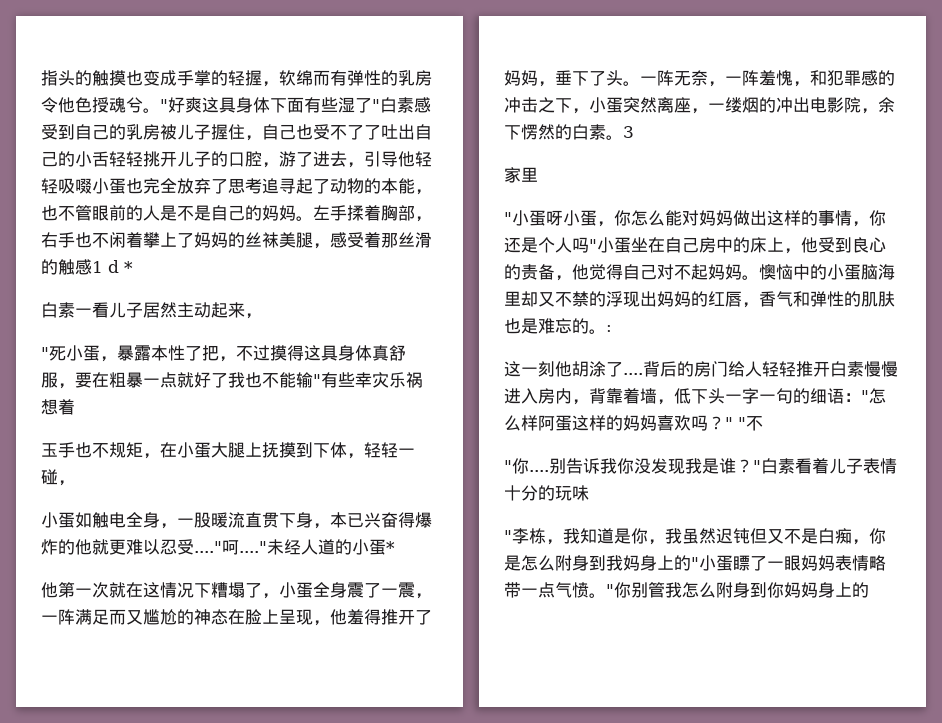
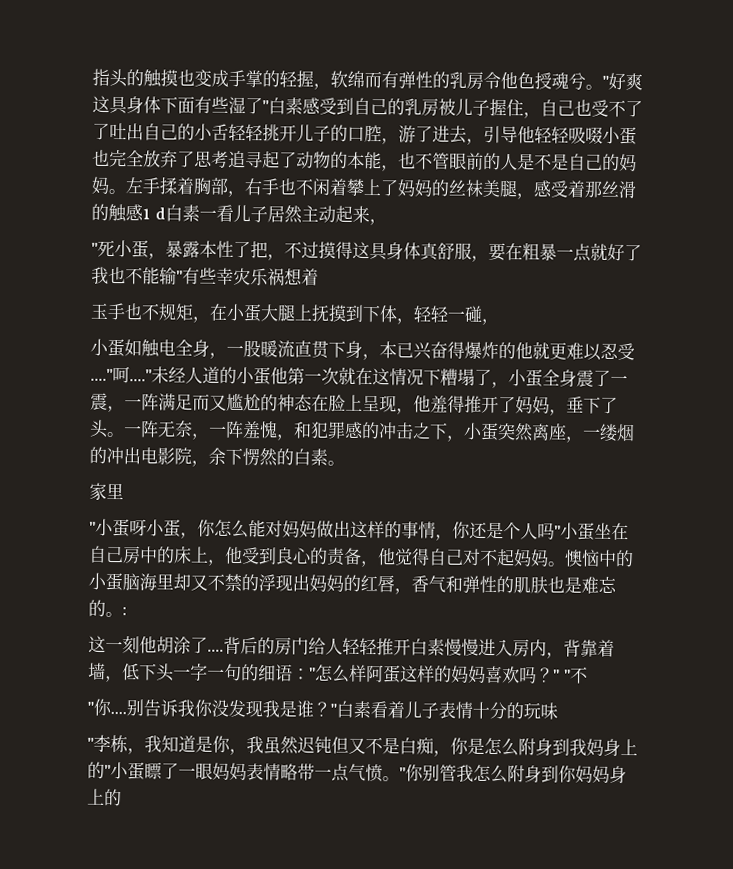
- 左手揉着胸部，右手也不闲着攀上了妈妈的丝袜美腿，感受着那丝滑的触感1 d *
- 白素一看儿子居然主动起来，
+ 左手揉着胸部，右手也不闲着攀上了妈妈的丝袜美腿，感受着那丝滑的触感1 d白素一看儿子居然主动起来，
- 未经人道的小蛋*
- 他第一次就在这情况下糟塌了，小蛋全身震了一震，一阵满足而又尴尬的神态在脸上呈现，他羞得推开了妈妈，垂下了头。
+ 未经人道的小蛋他第一次就在这情况下糟塌了，小蛋全身震了一震，一阵满足而又尴尬的神态在脸上呈现，他羞得推开了妈妈，垂下了头。
- 3

